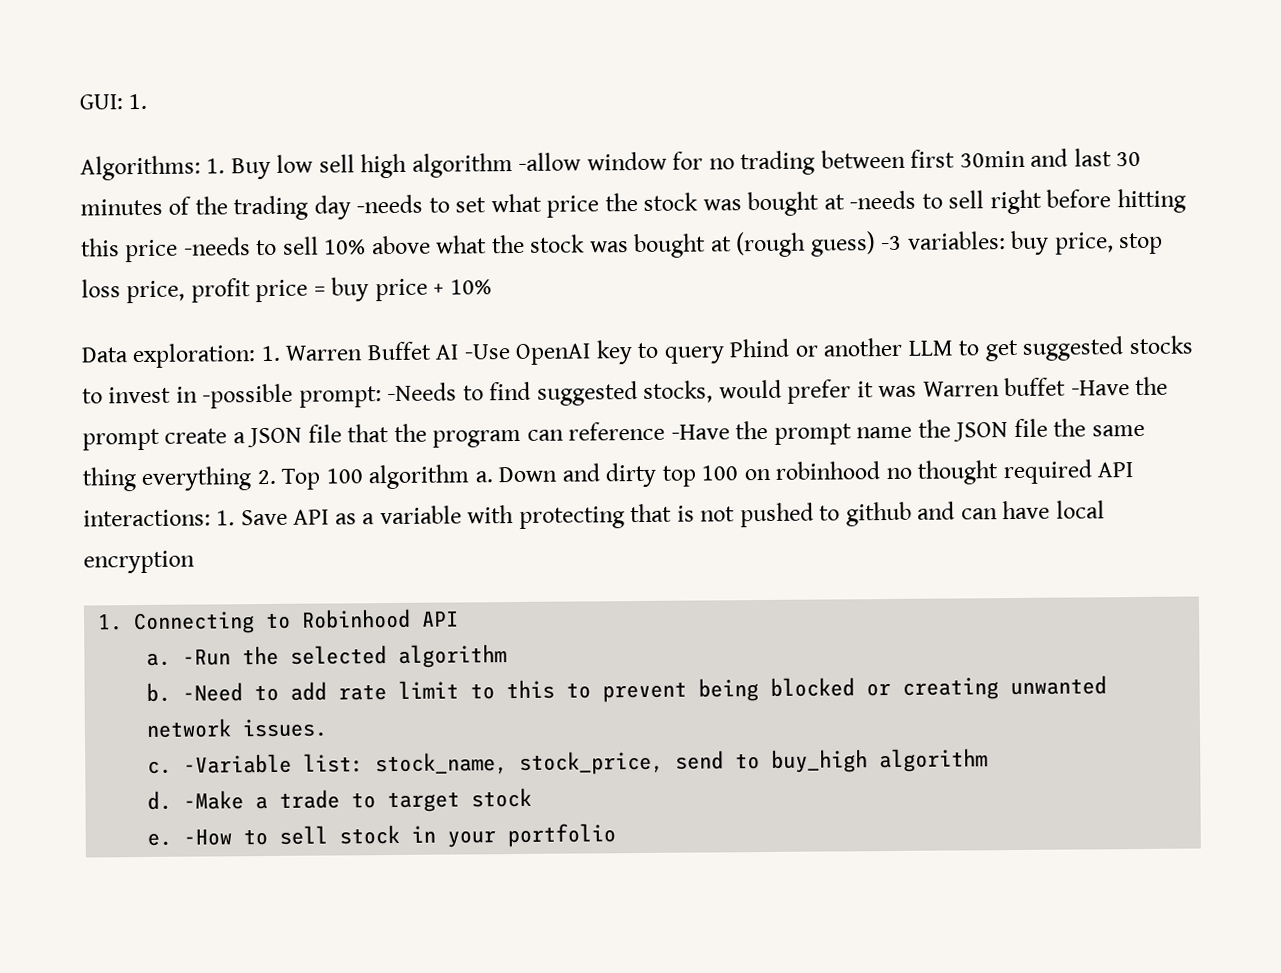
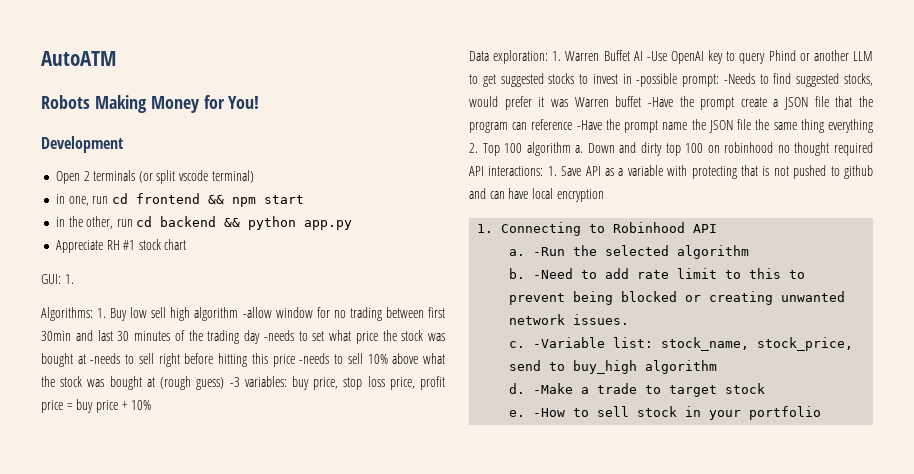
+ AutoATM
+ Robots Making Money for You!
+ Development
+ Open 2 terminals (or split vscode terminal)
+ in one, run cd frontend && npm start
+ in the other, run cd backend && python app.py
+ Appreciate RH #1 stock chart

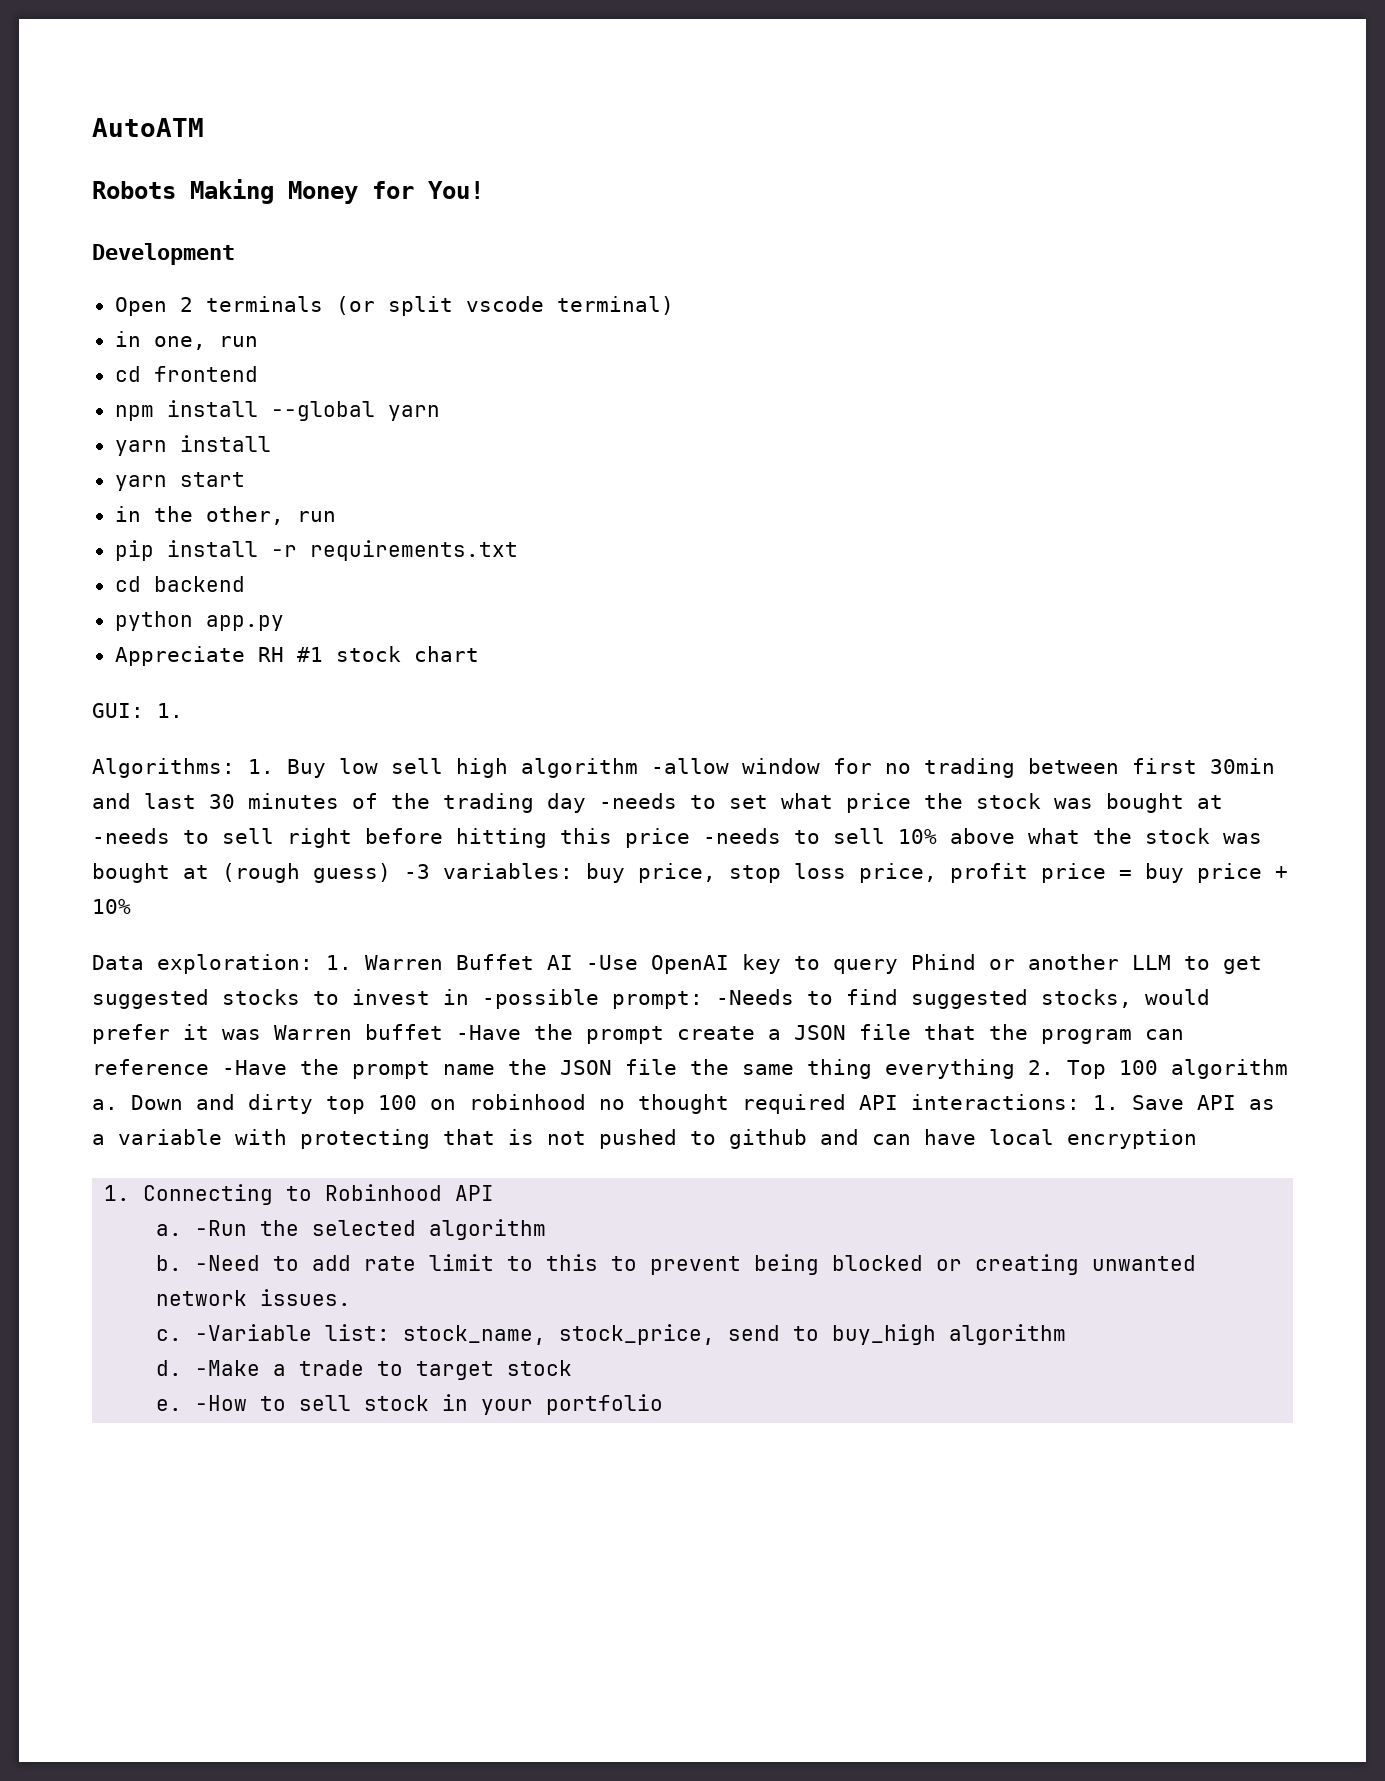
- in one, run cd frontend && npm start
+ in one, run
+ cd frontend
+ npm install --global yarn
+ yarn install
+ yarn start
- in the other, run cd backend && python app.py
+ in the other, run
+ pip install -r requirements.txt
+ cd backend
+ python app.py

